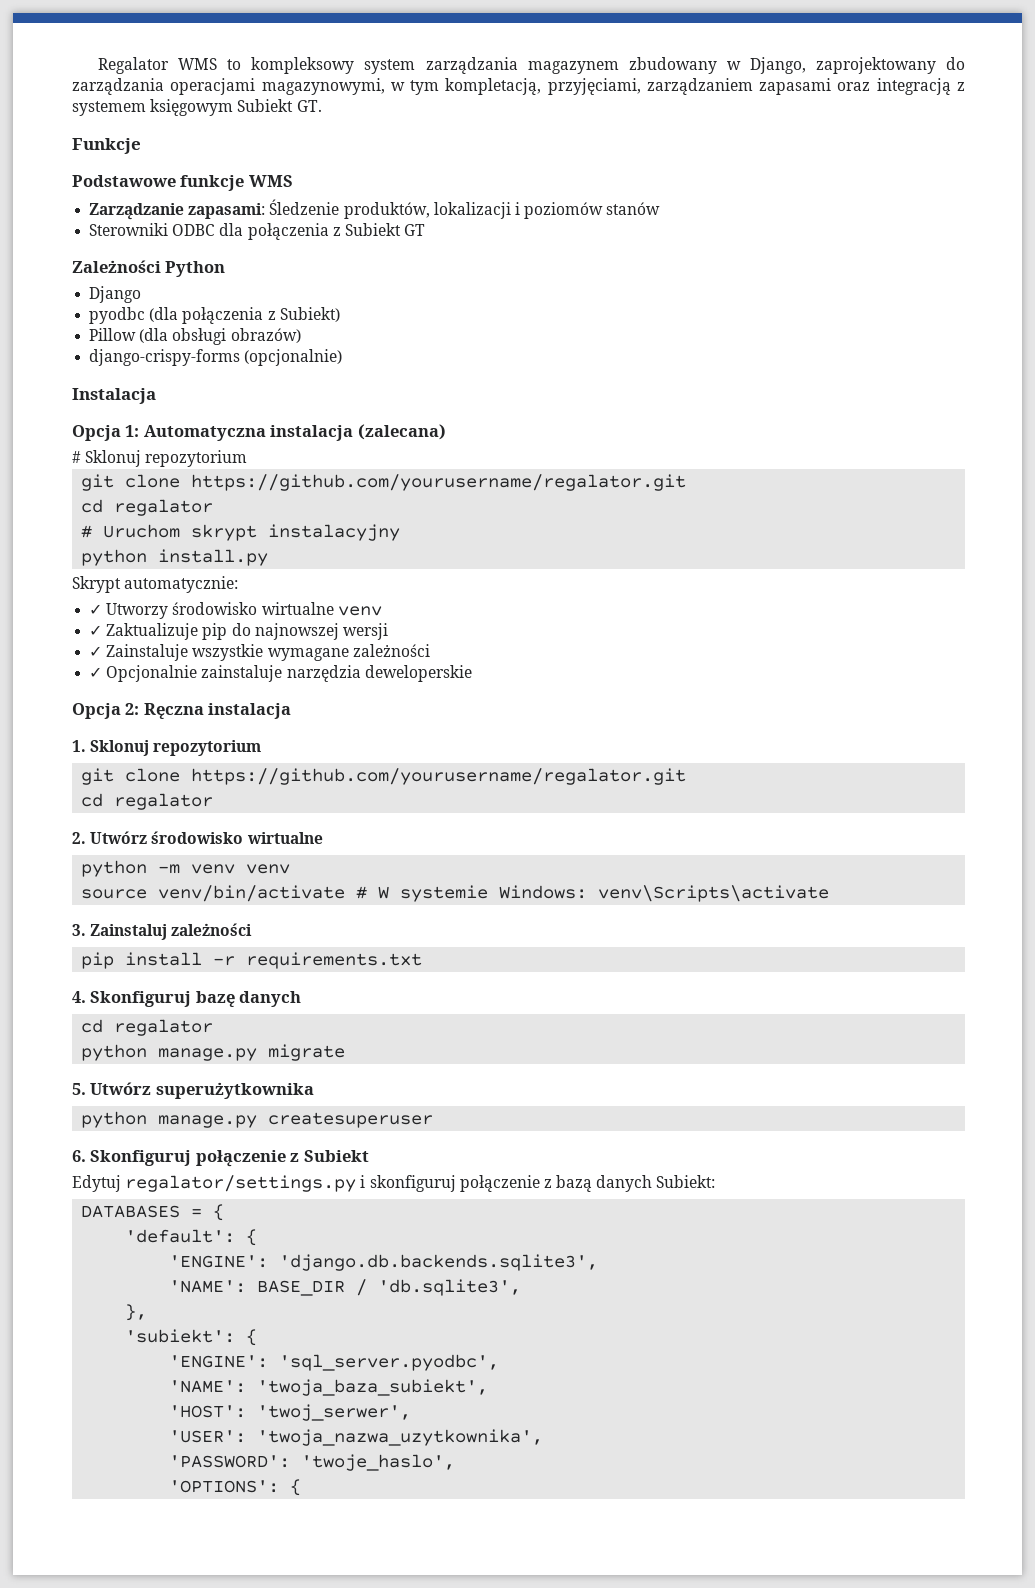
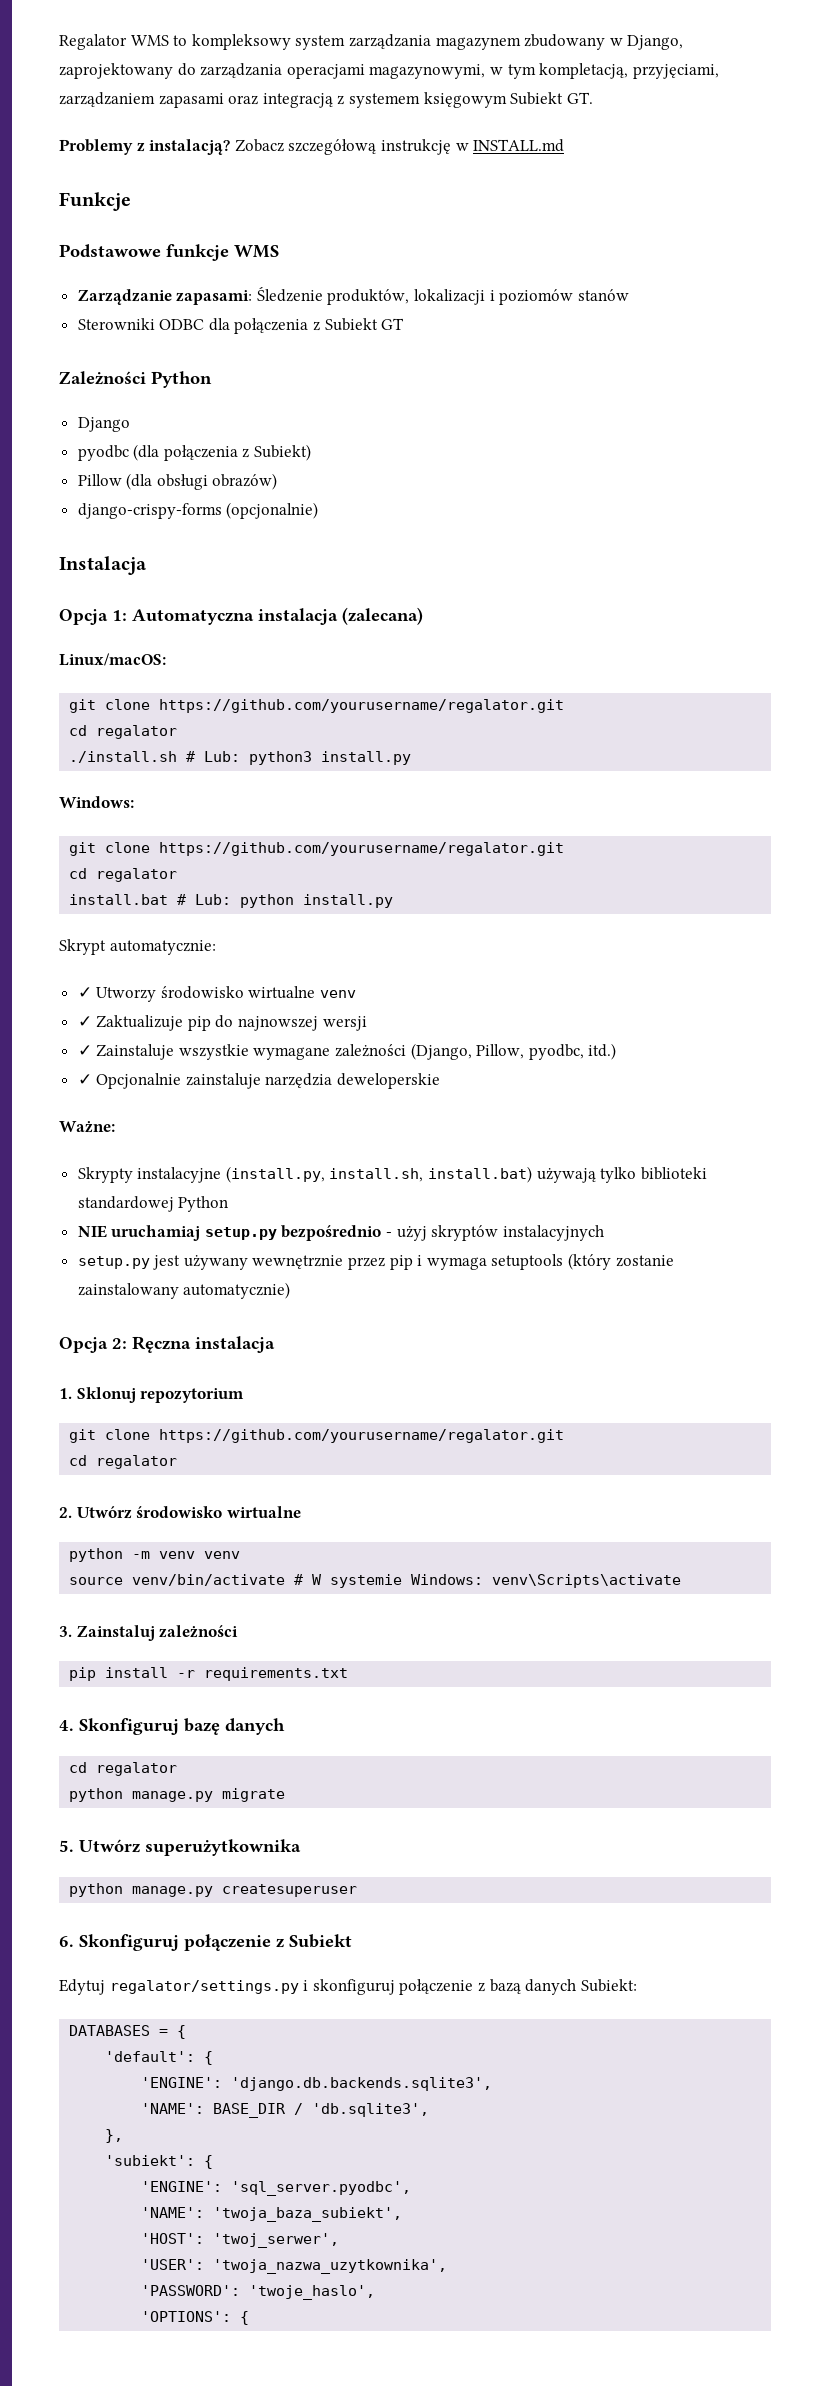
+ Problemy z instalacją? Zobacz szczegółową instrukcję w INSTALL.md
- # Sklonuj repozytorium
+ Linux/macOS:
  git clone https://github.com/yourusername/regalator.git
  cd regalator
- # Uruchom skrypt instalacyjny
- python install.py
+ ./install.sh # Lub: python3 install.py
+ Windows:
+ git clone https://github.com/yourusername/regalator.git
+ cd regalator
+ install.bat # Lub: python install.py
- ✓ Zainstaluje wszystkie wymagane zależności
+ ✓ Zainstaluje wszystkie wymagane zależności (Django, Pillow, pyodbc, itd.)
+ Ważne:
+ Skrypty instalacyjne (install.py, install.sh, install.bat) używają tylko biblioteki standardowej Python
+ NIE uruchamiaj setup.py bezpośrednio - użyj skryptów instalacyjnych
+ setup.py jest używany wewnętrznie przez pip i wymaga setuptools (który zostanie zainstalowany automatycznie)

